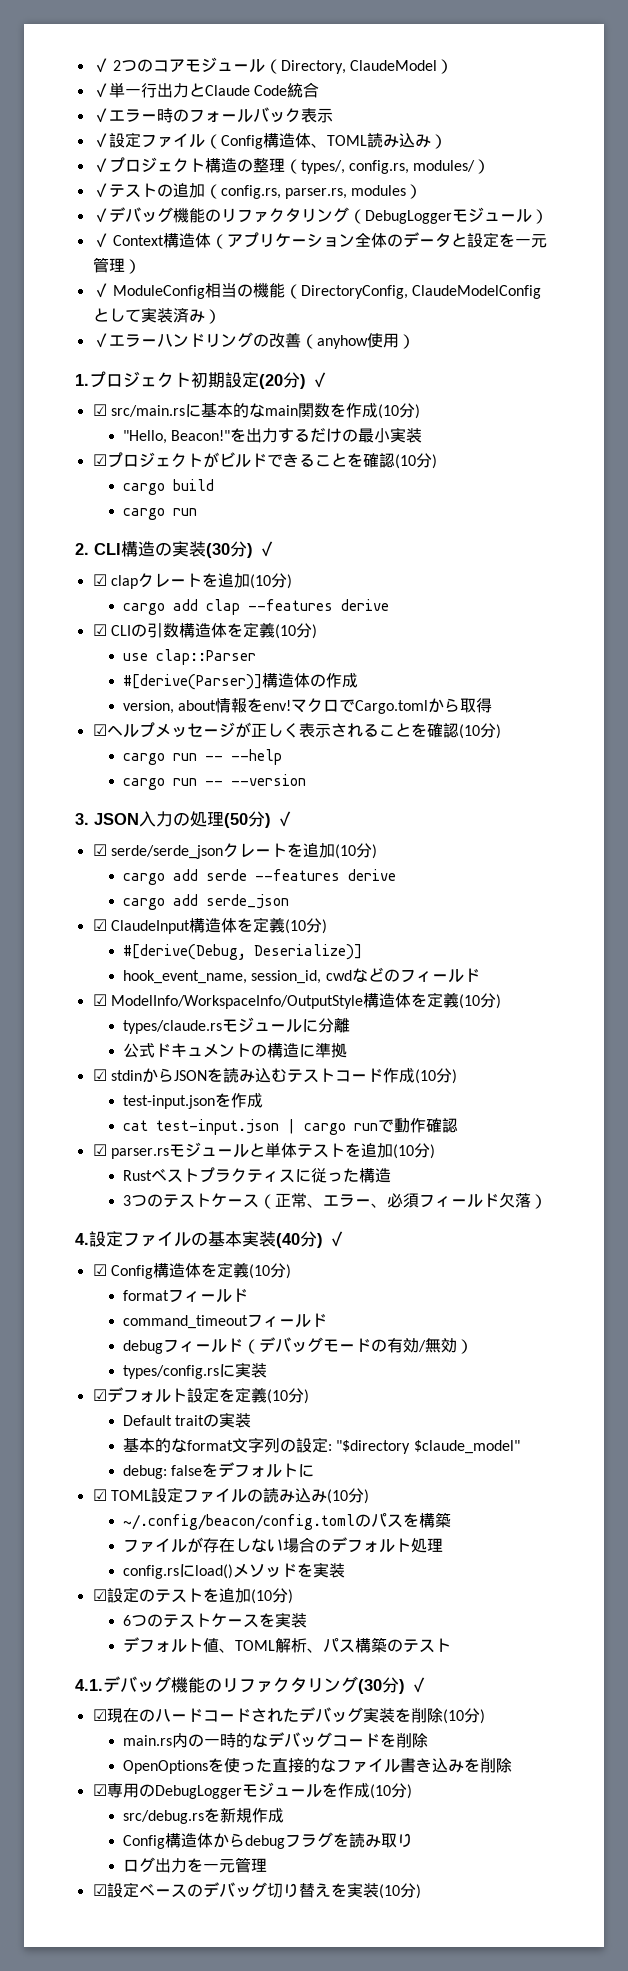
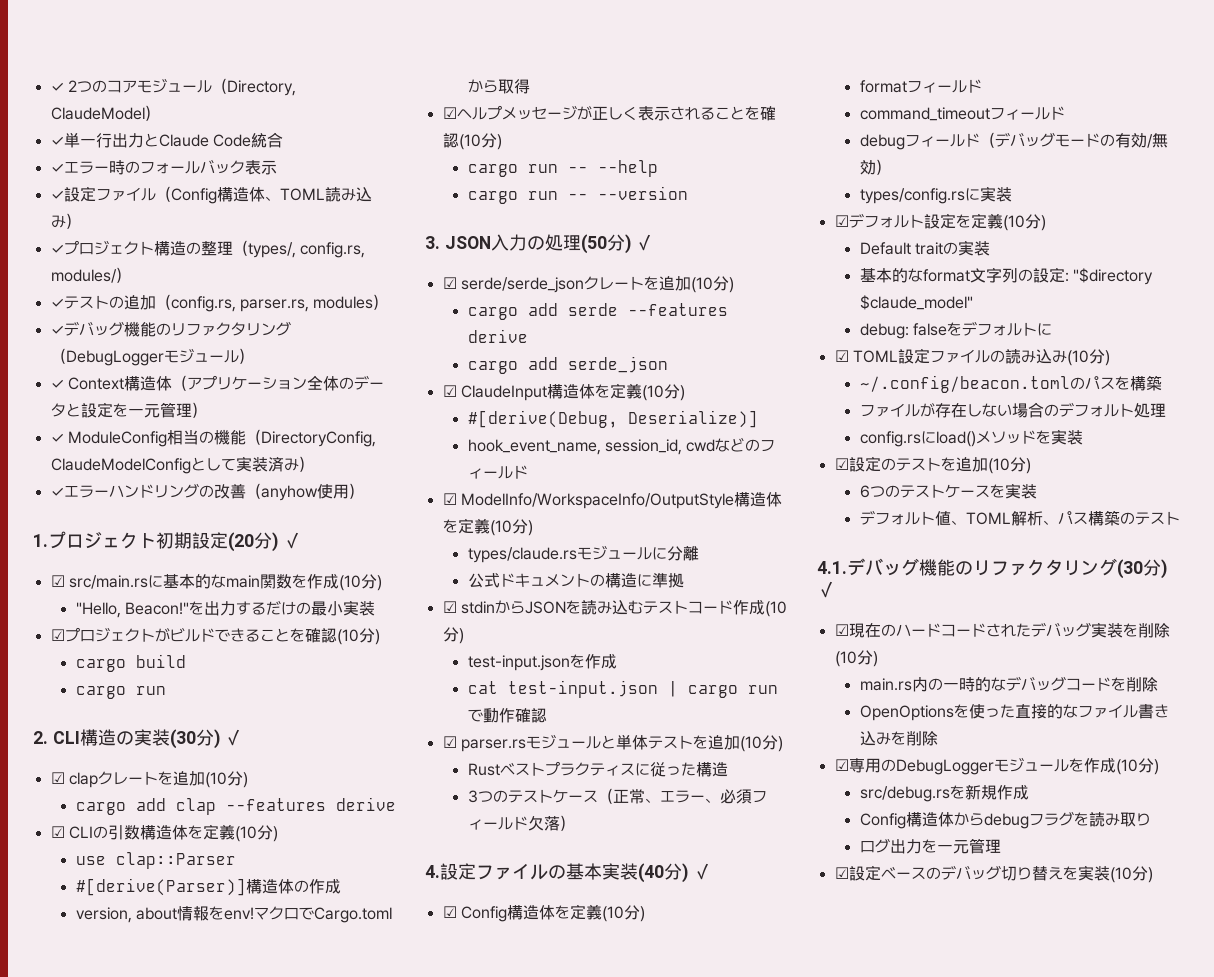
- ~/.config/beacon/config.tomlのパスを構築
+ ~/.config/beacon.tomlのパスを構築

